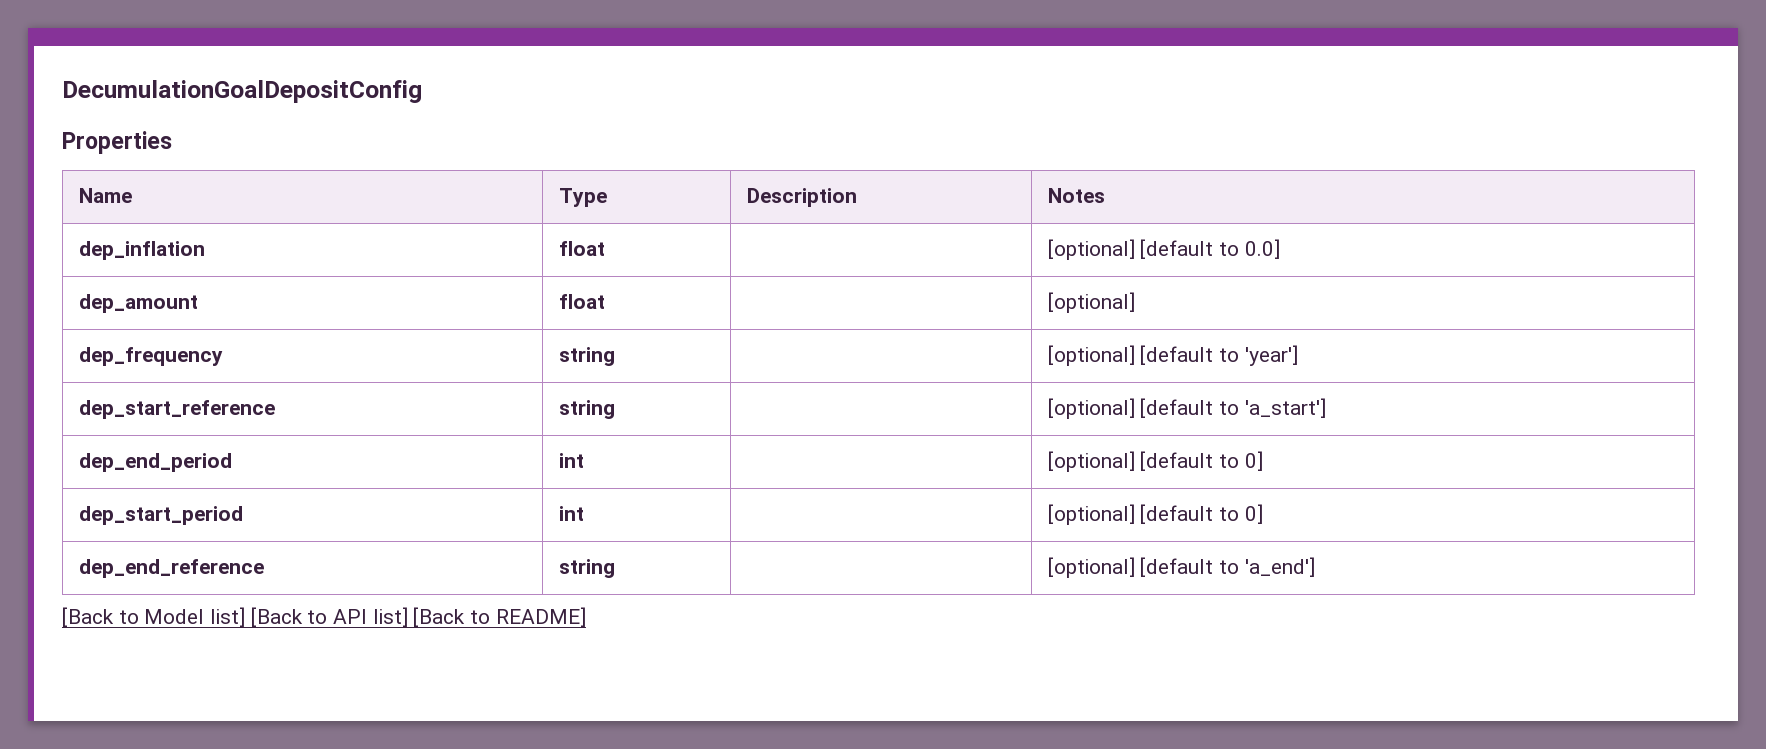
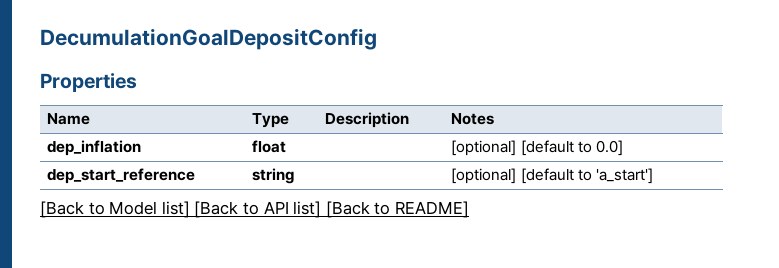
- dep_amount | float | | [optional]
- dep_frequency | string | | [optional] [default to 'year']
- dep_end_period | int | | [optional] [default to 0]
- dep_start_period | int | | [optional] [default to 0]
- dep_end_reference | string | | [optional] [default to 'a_end']

